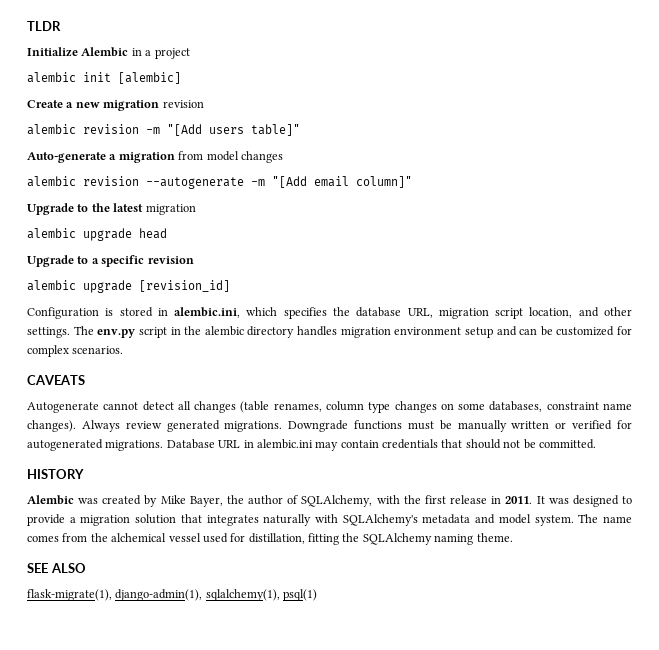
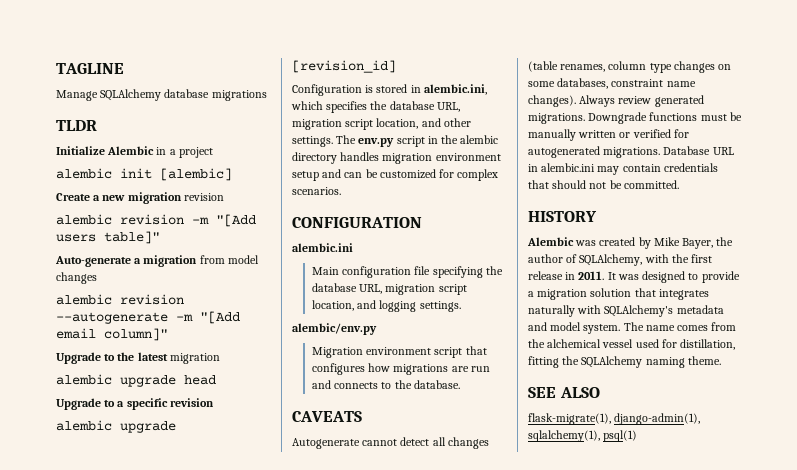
+ TAGLINE
+ Manage SQLAlchemy database migrations
+ CONFIGURATION
+ alembic.ini
+ Main configuration file specifying the database URL, migration script location, and logging settings.
+ alembic/env.py
+ Migration environment script that configures how migrations are run and connects to the database.

